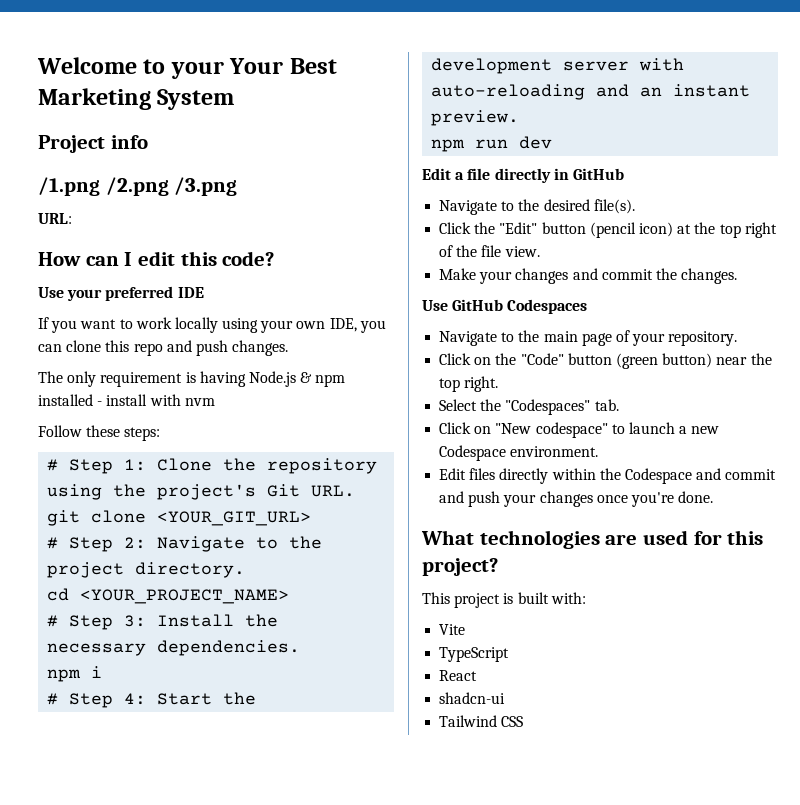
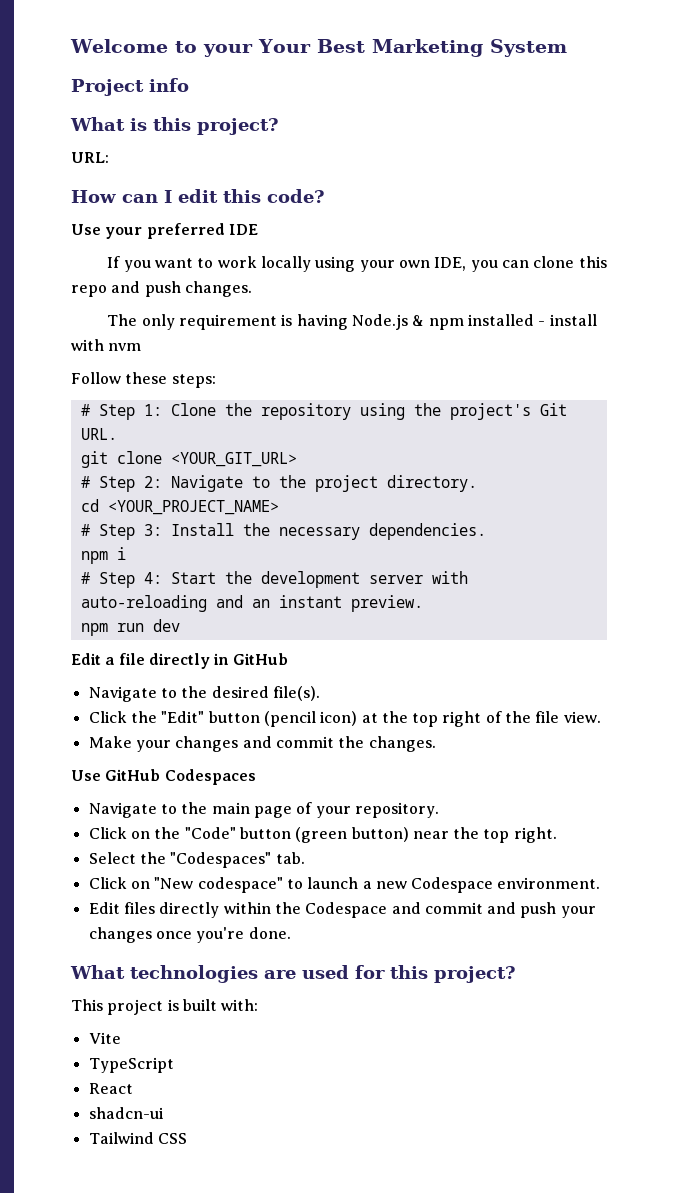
- /1.png /2.png /3.png
+ What is this project?

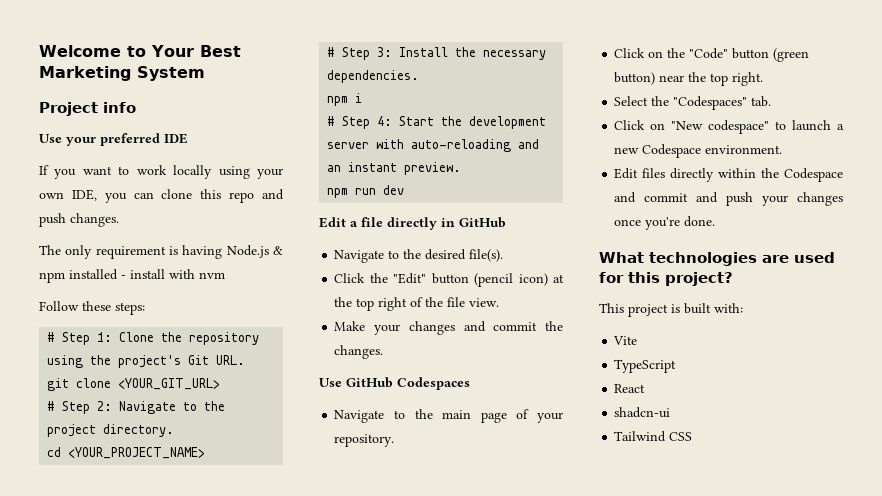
- Welcome to your Your Best Marketing System
+ Welcome to Your Best Marketing System
- What is this project?
- URL:
- How can I edit this code?

